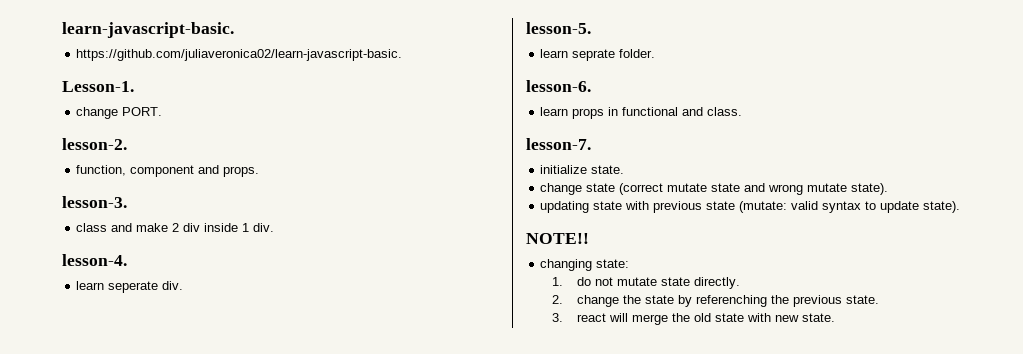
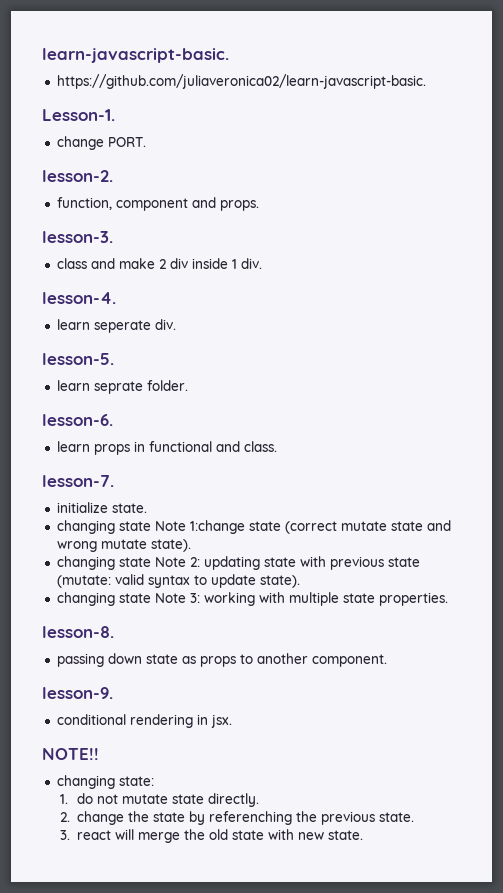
- change state (correct mutate state and wrong mutate state).
+ changing state Note 1:change state (correct mutate state and wrong mutate state).
- updating state with previous state (mutate: valid syntax to update state).
+ changing state Note 2: updating state with previous state (mutate: valid syntax to update state).
+ changing state Note 3: working with multiple state properties.
+ lesson-8.
+ passing down state as props to another component.
+ lesson-9.
+ conditional rendering in jsx.

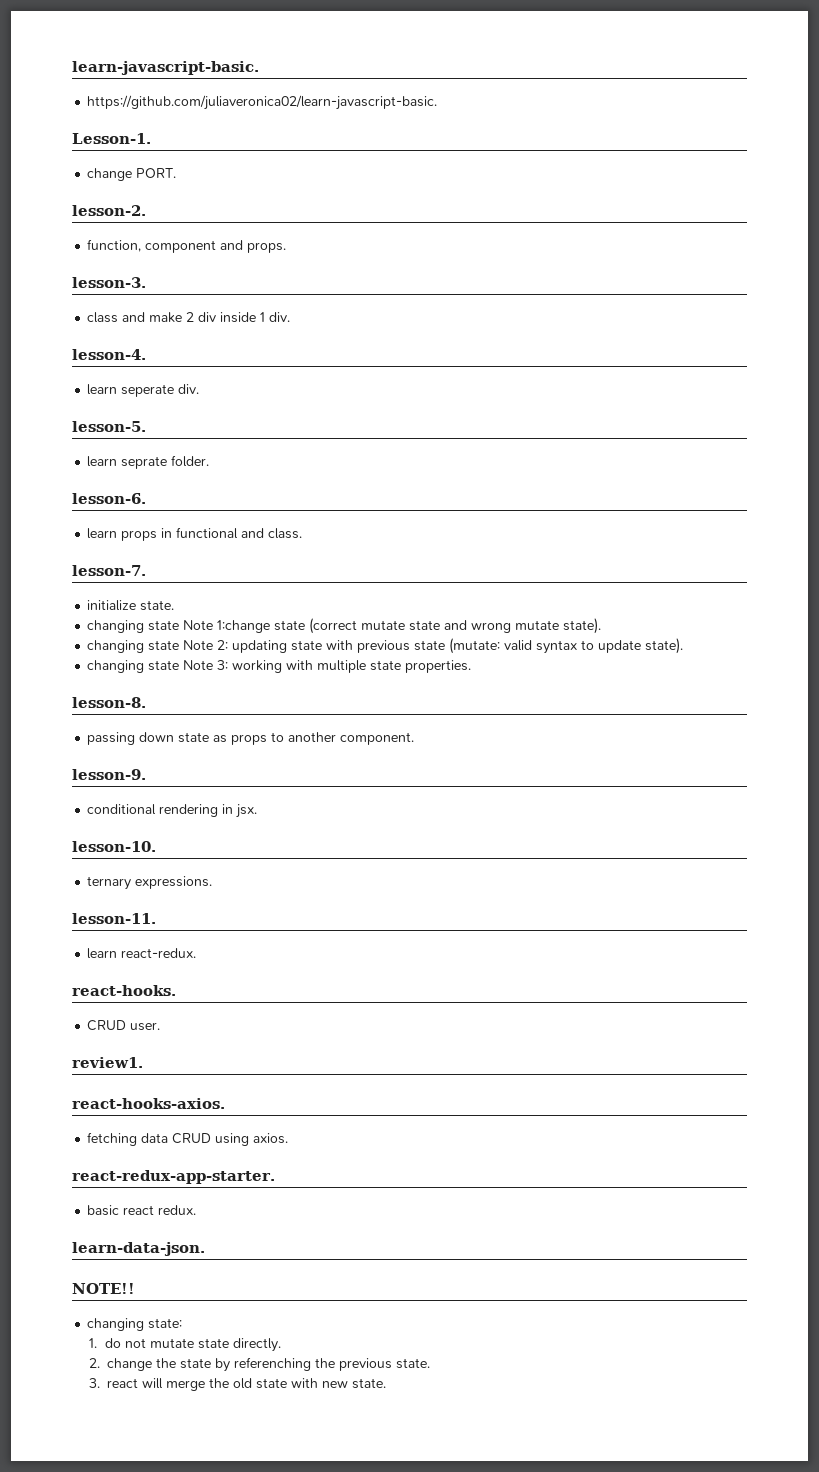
+ lesson-10.
+ ternary expressions.
+ lesson-11.
+ learn react-redux.
+ react-hooks.
+ CRUD user.
+ review1.
+ react-hooks-axios.
+ fetching data CRUD using axios.
+ react-redux-app-starter.
+ basic react redux.
+ learn-data-json.

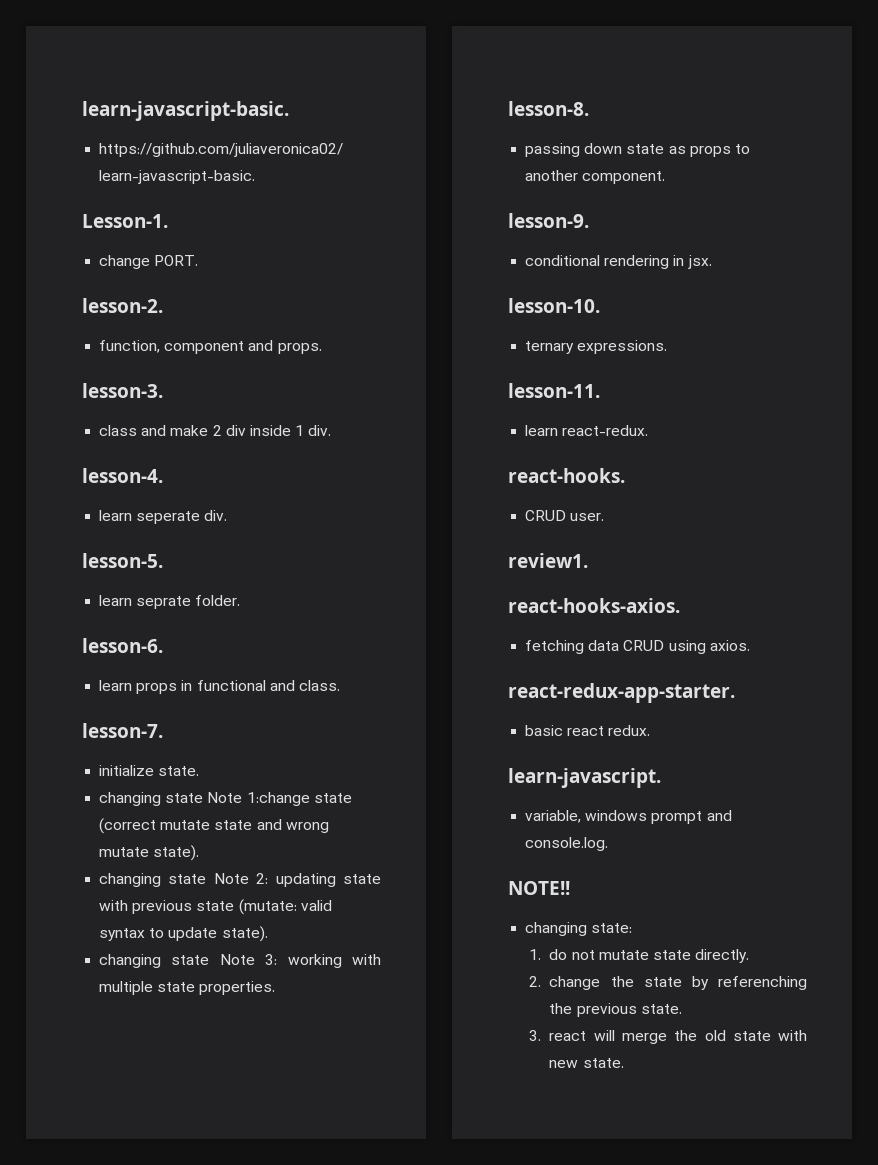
- learn-data-json.
+ learn-javascript.
+ variable, windows prompt and console.log.

